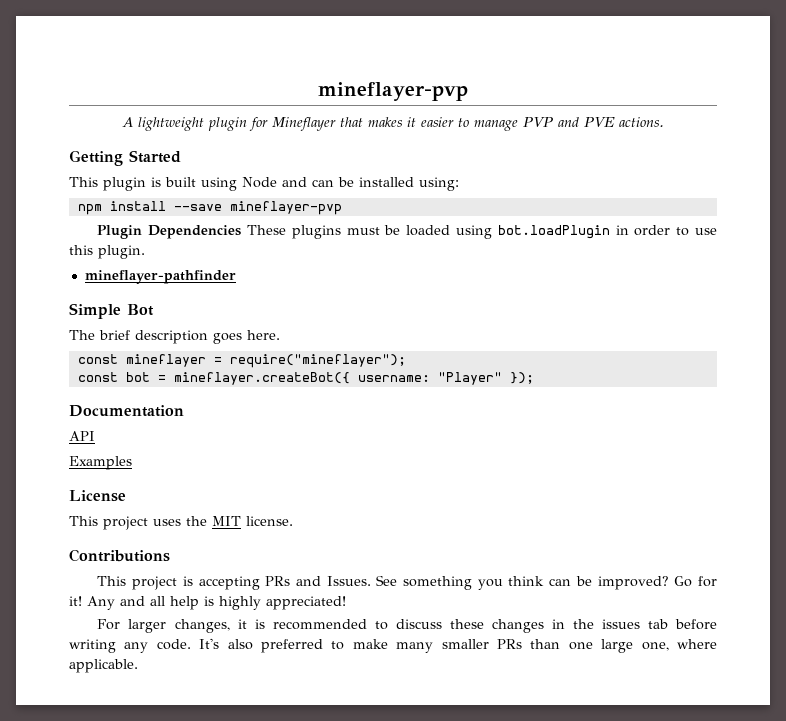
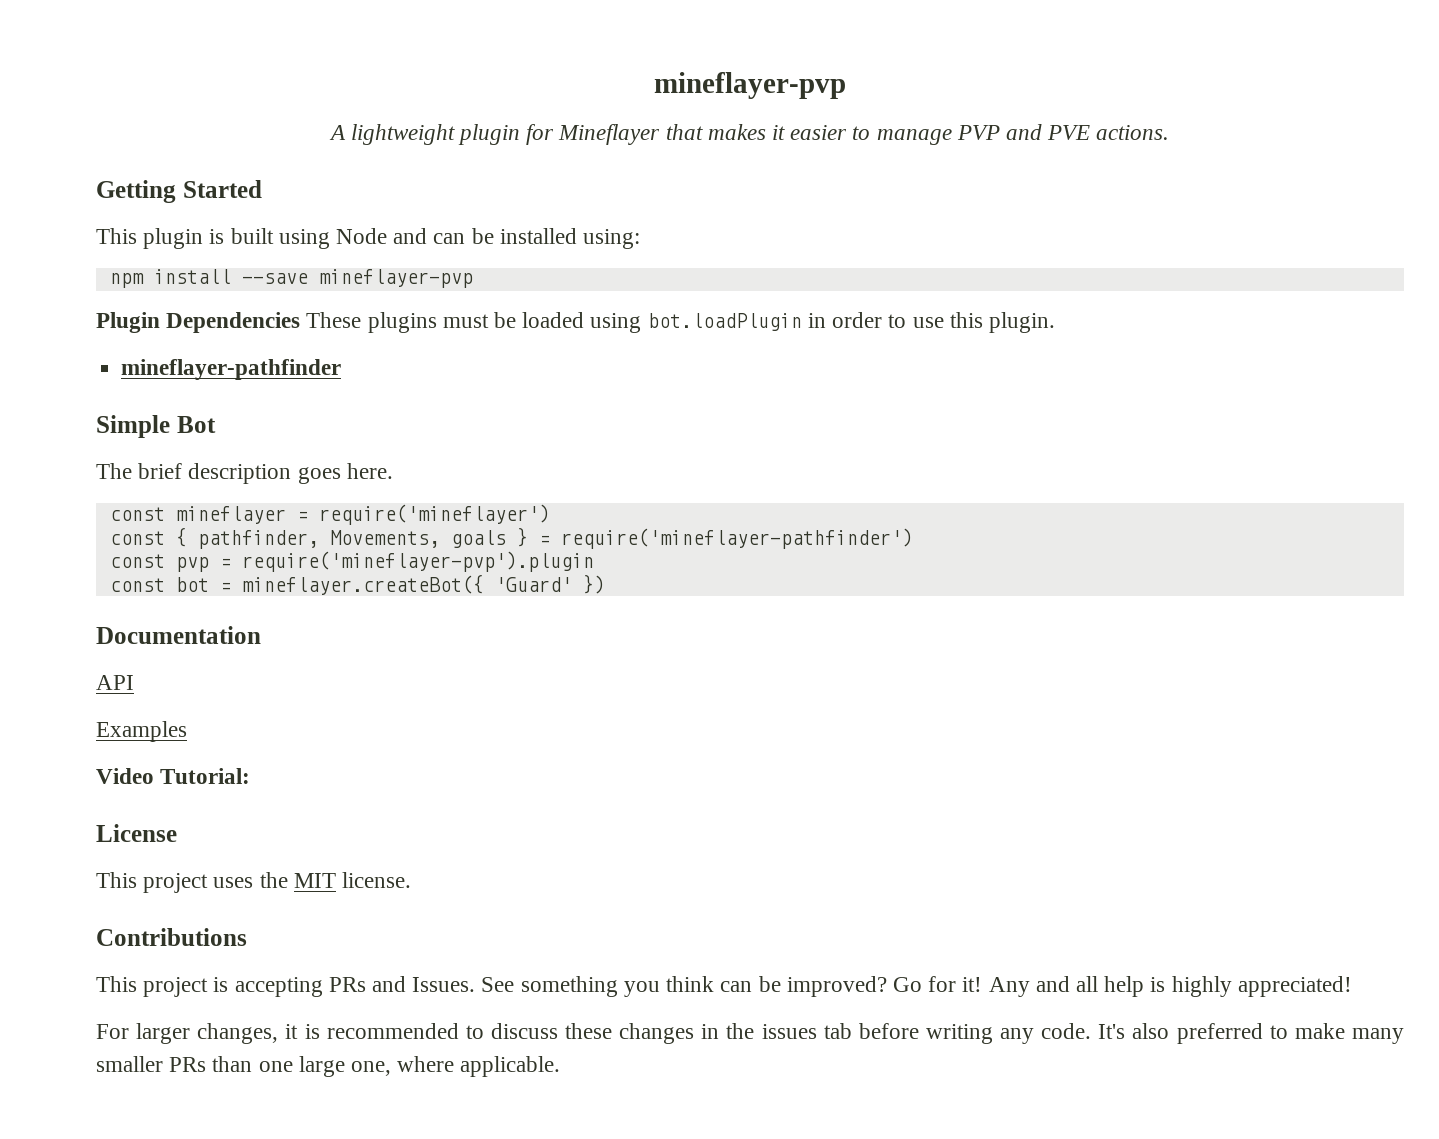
- const mineflayer = require("mineflayer");
+ const mineflayer = require('mineflayer')
+ const { pathfinder, Movements, goals } = require('mineflayer-pathfinder')
+ const pvp = require('mineflayer-pvp').plugin
- const bot = mineflayer.createBot({ username: "Player" });
+ const bot = mineflayer.createBot({ 'Guard' })
+ Video Tutorial:

